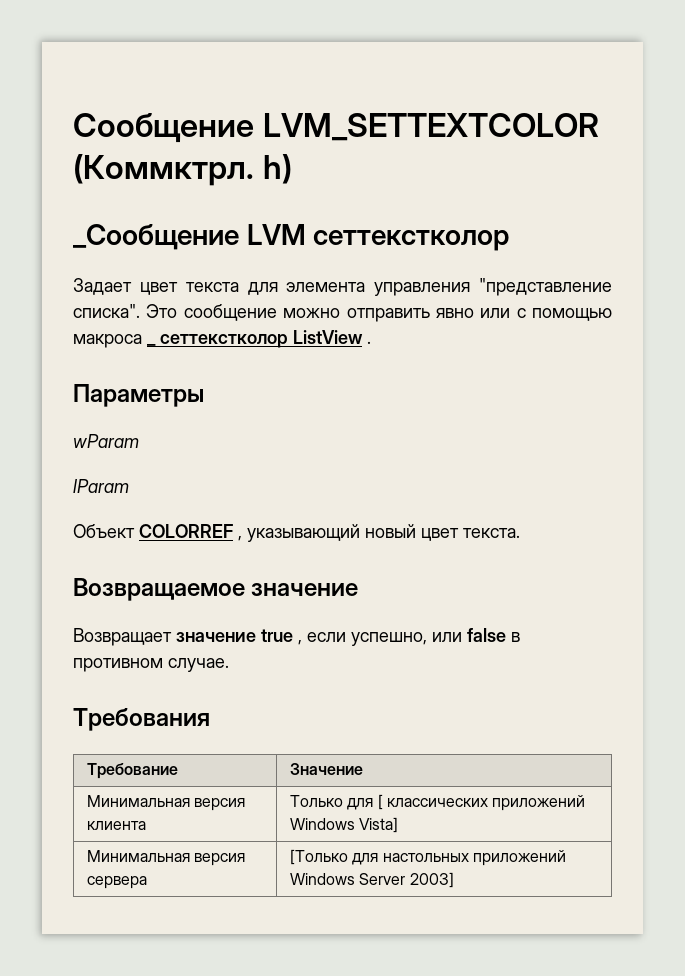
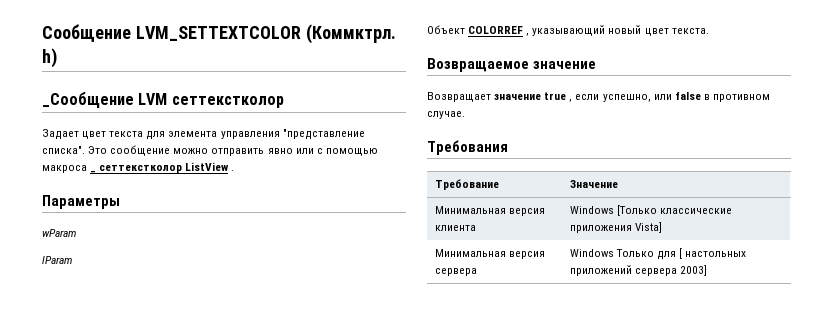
- Минимальная версия клиента | Только для [ классических приложений Windows Vista]
- Минимальная версия сервера | [Только для настольных приложений Windows Server 2003]
+ Минимальная версия клиента | Windows [Только классические приложения Vista]
+ Минимальная версия сервера | Windows Только для [ настольных приложений сервера 2003]

